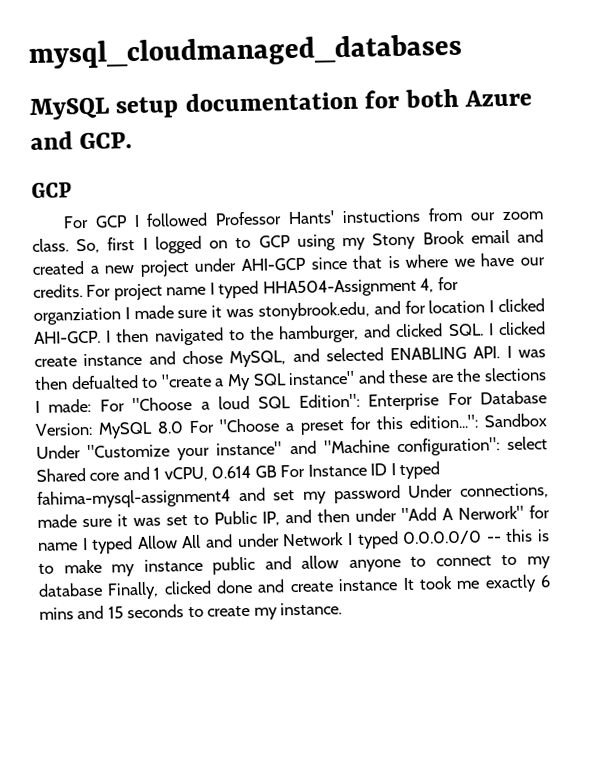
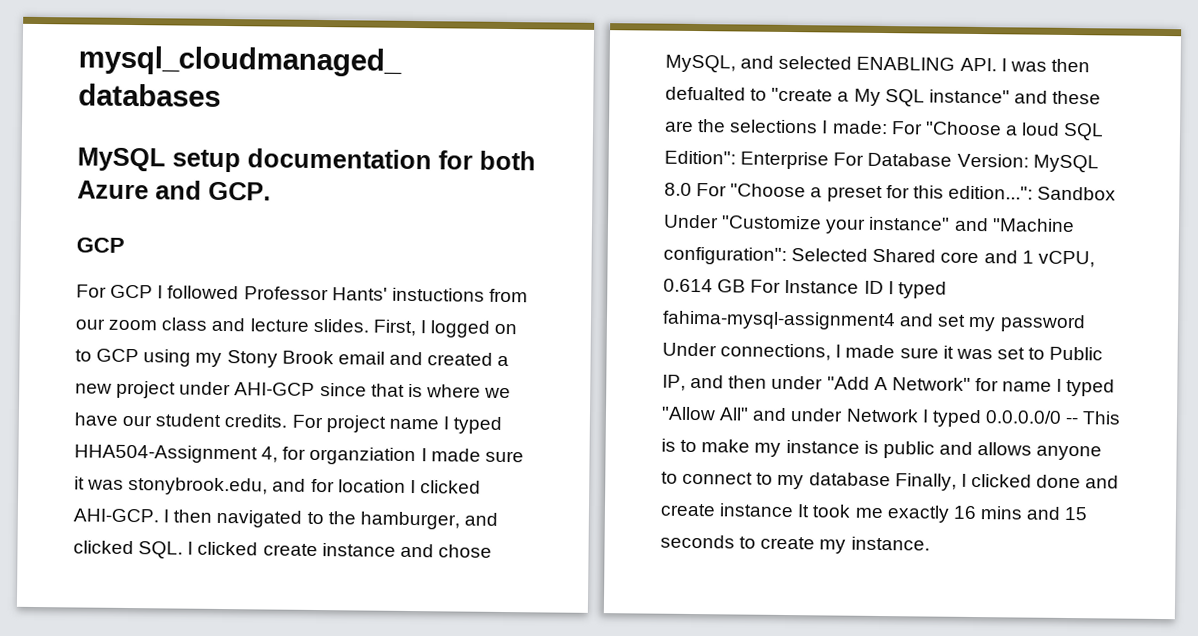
- For GCP I followed Professor Hants' instuctions from our zoom class. So, first I logged on to GCP using my Stony Brook email and created a new project under AHI-GCP since that is where we have our credits.
+ For GCP I followed Professor Hants' instuctions from our zoom class and lecture slides. First, I logged on to GCP using my Stony Brook email and created a new project under AHI-GCP since that is where we have our student credits.
- I then navigated to the hamburger, and clicked SQL. I clicked create instance and chose MySQL, and selected ENABLING API. I was then defualted to "create a My SQL instance" and these are the slections I made:
+ I then navigated to the hamburger, and clicked SQL. I clicked create instance and chose MySQL, and selected ENABLING API. I was then defualted to "create a My SQL instance" and these are the selections I made:
- select Shared core and 1 vCPU, 0.614 GB For Instance ID I typed fahima-mysql-assignment4 and set my password Under connections, made sure it was set to Public IP, and then under "Add A Nerwork" for name I typed Allow All and under Network I typed 0.0.0.0/0 -- this is to make my instance public and allow anyone to connect to my database Finally, clicked done and create instance It took me exactly 6 mins and 15 seconds to create my instance.
+ Selected Shared core and 1 vCPU, 0.614 GB For Instance ID I typed fahima-mysql-assignment4 and set my password Under connections, I made sure it was set to Public IP, and then under "Add A Network" for name I typed "Allow All" and under Network I typed 0.0.0.0/0 -- This is to make my instance is public and allows anyone to connect to my database Finally, I clicked done and create instance It took me exactly 16 mins and 15 seconds to create my instance.

